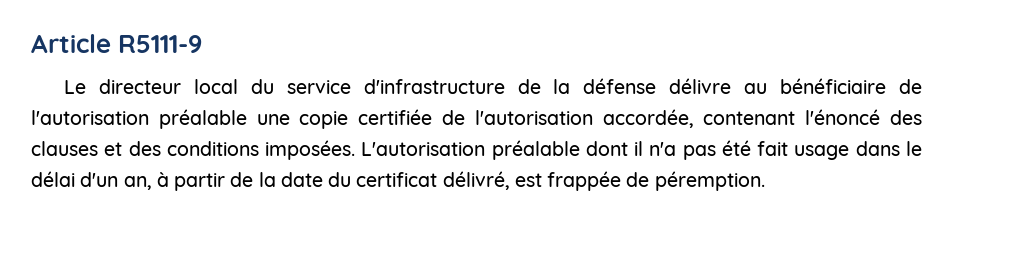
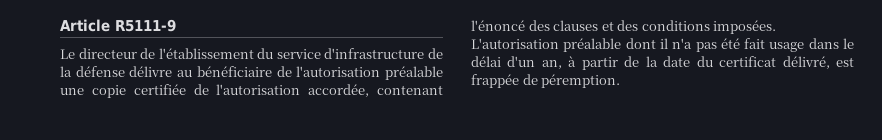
- Le directeur local du service d'infrastructure de la défense délivre au bénéficiaire de l'autorisation préalable une copie certifiée de l'autorisation accordée, contenant l'énoncé des clauses et des conditions imposées.
+ Le directeur de l'établissement du service d'infrastructure de la défense délivre au bénéficiaire de l'autorisation préalable une copie certifiée de l'autorisation accordée, contenant l'énoncé des clauses et des conditions imposées.

